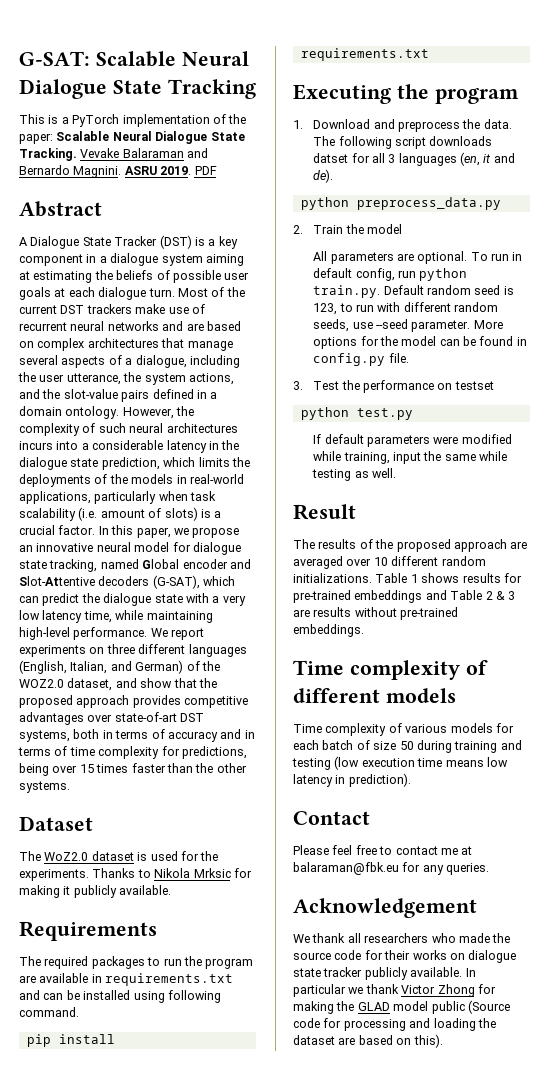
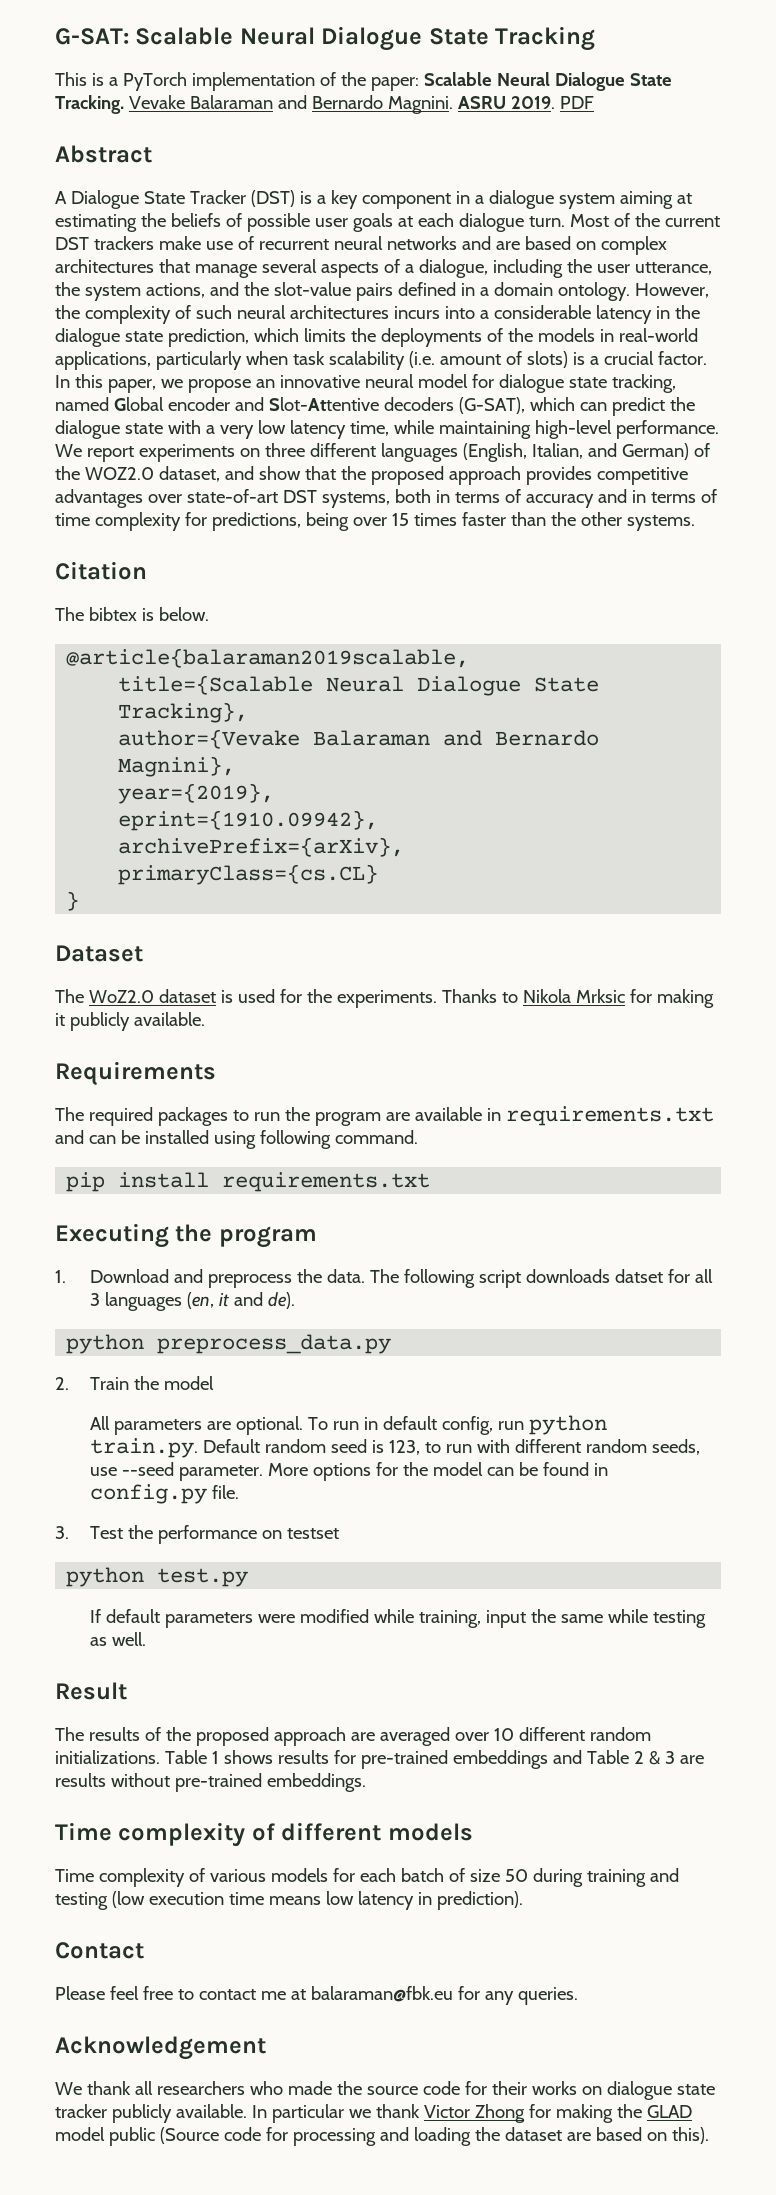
+ Citation
+ The bibtex is below.
+ @article{balaraman2019scalable,
+ title={Scalable Neural Dialogue State Tracking},
+ author={Vevake Balaraman and Bernardo Magnini},
+ year={2019},
+ eprint={1910.09942},
+ archivePrefix={arXiv},
+ primaryClass={cs.CL}
+ }

